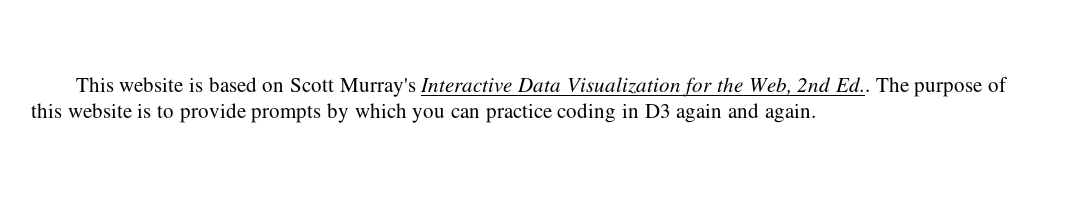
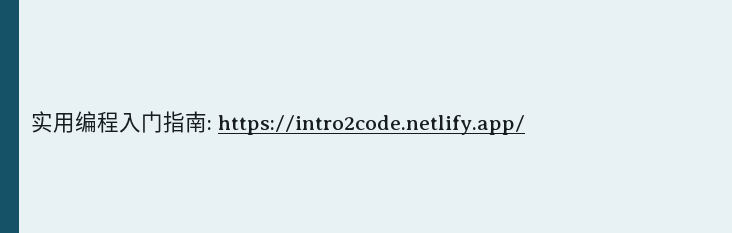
- This website is based on Scott Murray's Interactive Data Visualization for the Web, 2nd Ed.. The purpose of this website is to provide prompts by which you can practice coding in D3 again and again.
+ 实用编程入门指南: https://intro2code.netlify.app/

